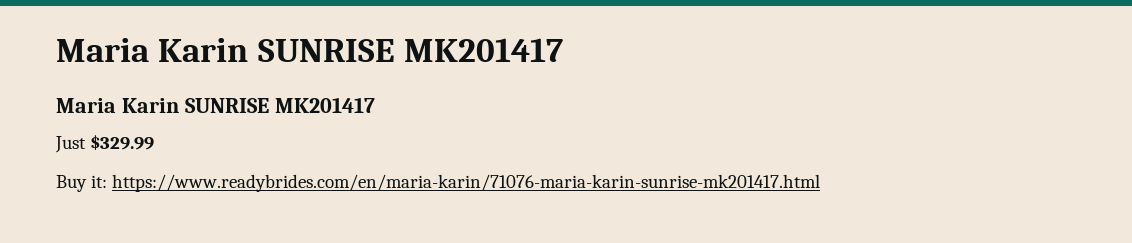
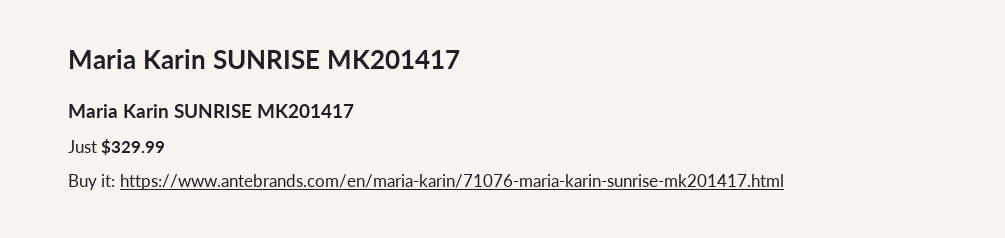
- Buy it: https://www.readybrides.com/en/maria-karin/71076-maria-karin-sunrise-mk201417.html
+ Buy it: https://www.antebrands.com/en/maria-karin/71076-maria-karin-sunrise-mk201417.html

